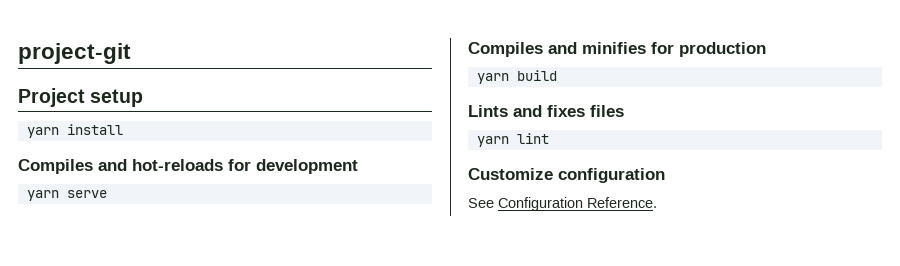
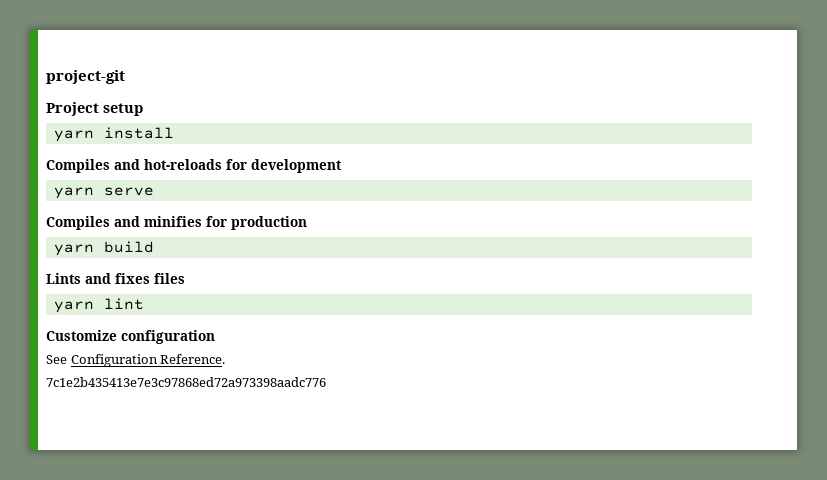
+ 7c1e2b435413e7e3c97868ed72a973398aadc776

